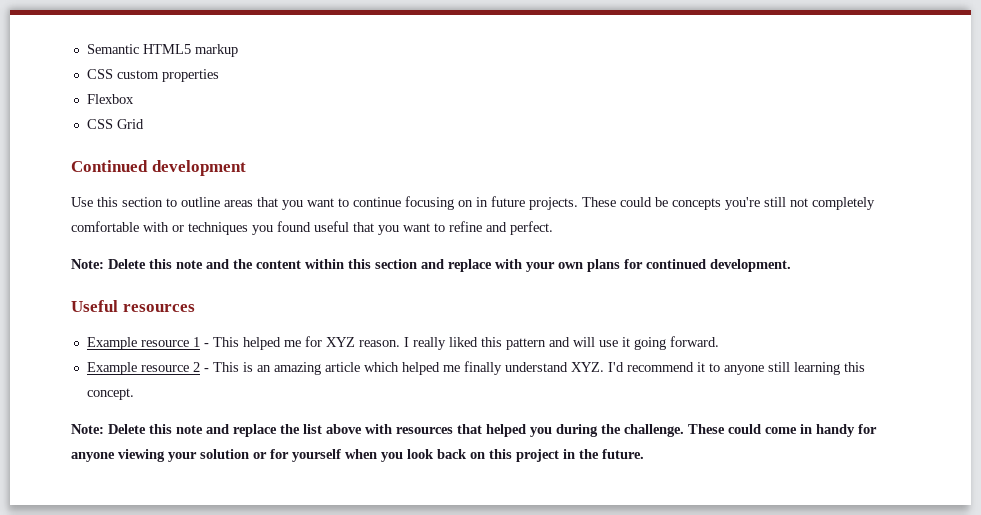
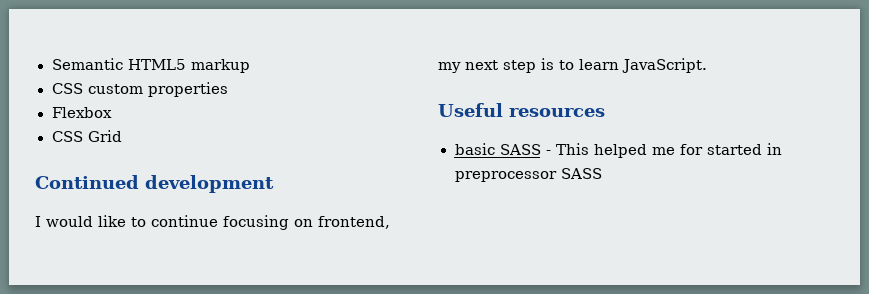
- Use this section to outline areas that you want to continue focusing on in future projects. These could be concepts you're still not completely comfortable with or techniques you found useful that you want to refine and perfect.
- Note: Delete this note and the content within this section and replace with your own plans for continued development.
+ I would like to continue focusing on frontend, my next step is to learn JavaScript.
- Example resource 1 - This helped me for XYZ reason. I really liked this pattern and will use it going forward.
- Example resource 2 - This is an amazing article which helped me finally understand XYZ. I'd recommend it to anyone still learning this concept.
- Note: Delete this note and replace the list above with resources that helped you during the challenge. These could come in handy for anyone viewing your solution or for yourself when you look back on this project in the future.
+ basic SASS - This helped me for started in preprocessor SASS

